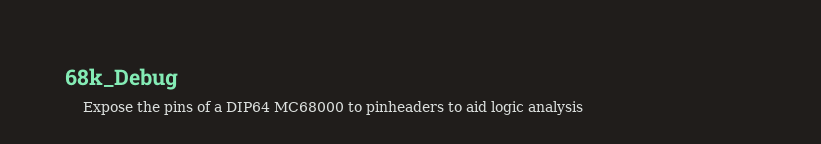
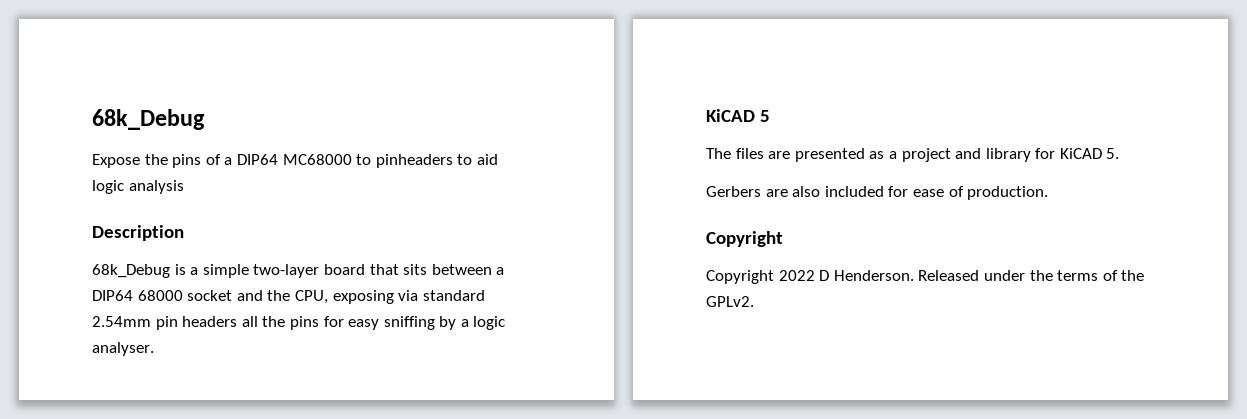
+ Description
+ 68k_Debug is a simple two-layer board that sits between a DIP64 68000 socket and the CPU, exposing via standard 2.54mm pin headers all the pins for easy sniffing by a logic analyser.
+ KiCAD 5
+ The files are presented as a project and library for KiCAD 5.
+ Gerbers are also included for ease of production.
+ Copyright
+ Copyright 2022 D Henderson. Released under the terms of the GPLv2.

